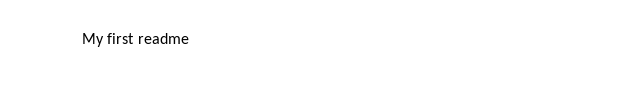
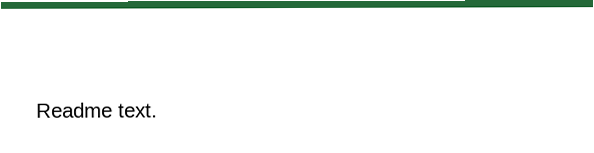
- My first readme
+ Readme text.

